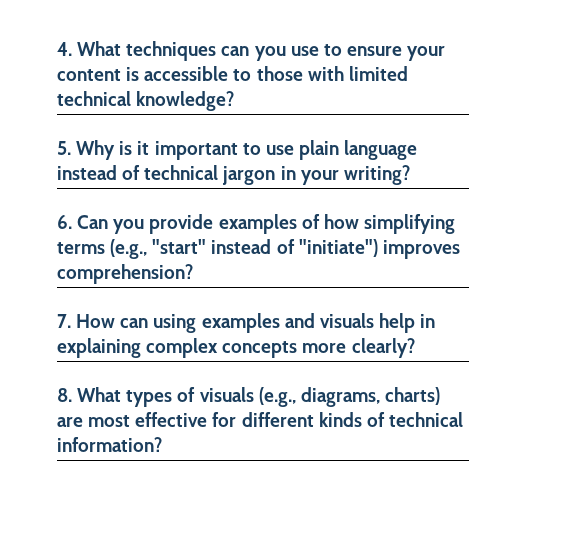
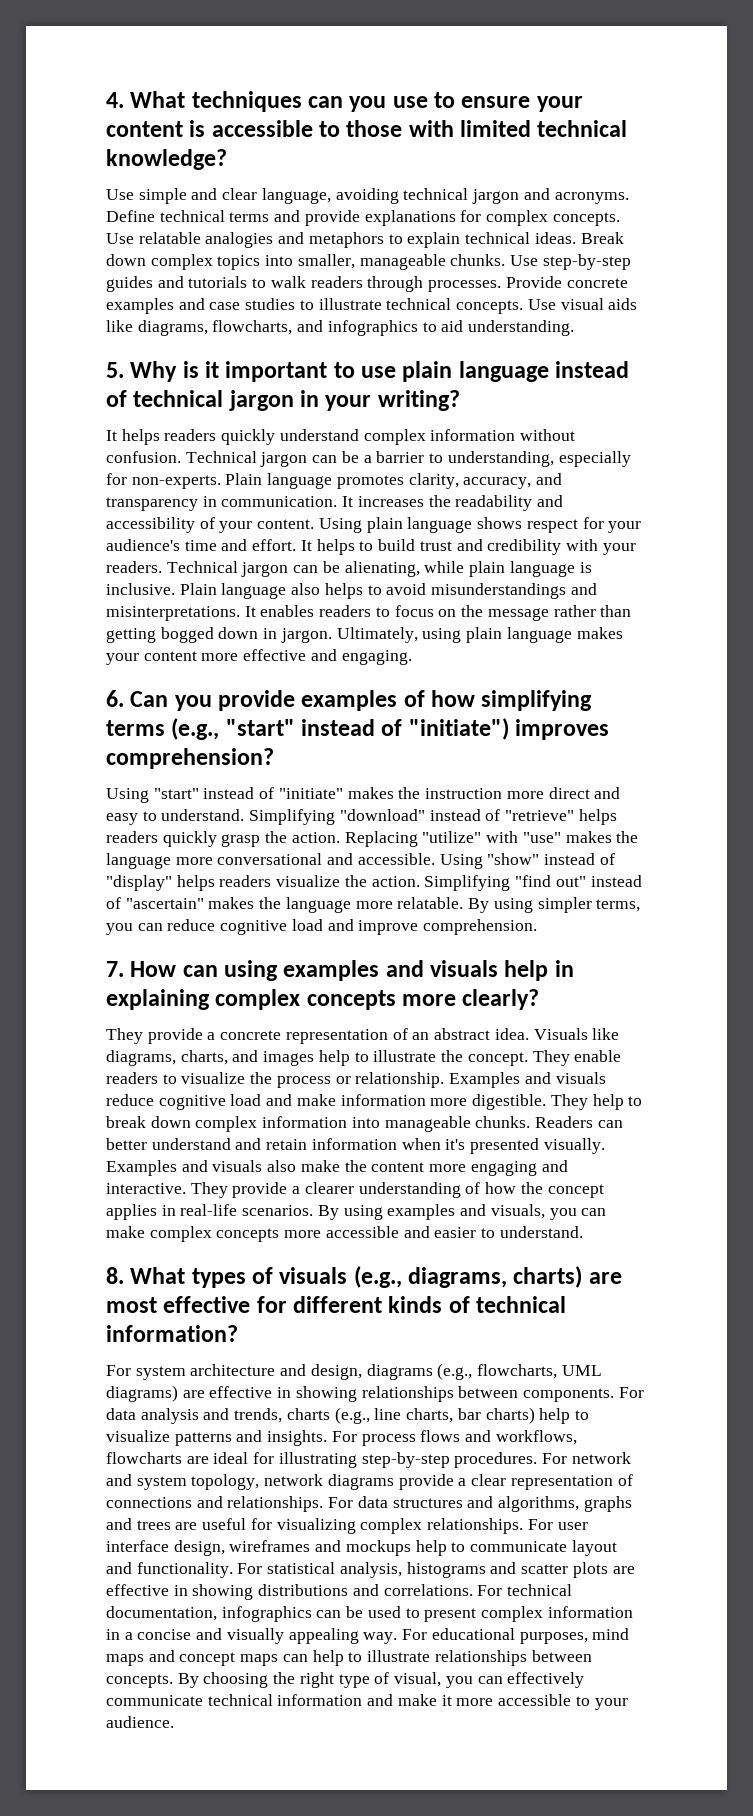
+ Use simple and clear language, avoiding technical jargon and acronyms. Define technical terms and provide explanations for complex concepts. Use relatable analogies and metaphors to explain technical ideas. Break down complex topics into smaller, manageable chunks. Use step-by-step guides and tutorials to walk readers through processes. Provide concrete examples and case studies to illustrate technical concepts. Use visual aids like diagrams, flowcharts, and infographics to aid understanding.
+ It helps readers quickly understand complex information without confusion. Technical jargon can be a barrier to understanding, especially for non-experts. Plain language promotes clarity, accuracy, and transparency in communication. It increases the readability and accessibility of your content. Using plain language shows respect for your audience's time and effort. It helps to build trust and credibility with your readers. Technical jargon can be alienating, while plain language is inclusive. Plain language also helps to avoid misunderstandings and misinterpretations. It enables readers to focus on the message rather than getting bogged down in jargon. Ultimately, using plain language makes your content more effective and engaging.
+ Using "start" instead of "initiate" makes the instruction more direct and easy to understand. Simplifying "download" instead of "retrieve" helps readers quickly grasp the action. Replacing "utilize" with "use" makes the language more conversational and accessible. Using "show" instead of "display" helps readers visualize the action. Simplifying "find out" instead of "ascertain" makes the language more relatable. By using simpler terms, you can reduce cognitive load and improve comprehension.
+ They provide a concrete representation of an abstract idea. Visuals like diagrams, charts, and images help to illustrate the concept. They enable readers to visualize the process or relationship. Examples and visuals reduce cognitive load and make information more digestible. They help to break down complex information into manageable chunks. Readers can better understand and retain information when it's presented visually. Examples and visuals also make the content more engaging and interactive. They provide a clearer understanding of how the concept applies in real-life scenarios. By using examples and visuals, you can make complex concepts more accessible and easier to understand.
+ For system architecture and design, diagrams (e.g., flowcharts, UML diagrams) are effective in showing relationships between components. For data analysis and trends, charts (e.g., line charts, bar charts) help to visualize patterns and insights. For process flows and workflows, flowcharts are ideal for illustrating step-by-step procedures. For network and system topology, network diagrams provide a clear representation of connections and relationships. For data structures and algorithms, graphs and trees are useful for visualizing complex relationships. For user interface design, wireframes and mockups help to communicate layout and functionality. For statistical analysis, histograms and scatter plots are effective in showing distributions and correlations. For technical documentation, infographics can be used to present complex information in a concise and visually appealing way. For educational purposes, mind maps and concept maps can help to illustrate relationships between concepts. By choosing the right type of visual, you can effectively communicate technical information and make it more accessible to your audience.

